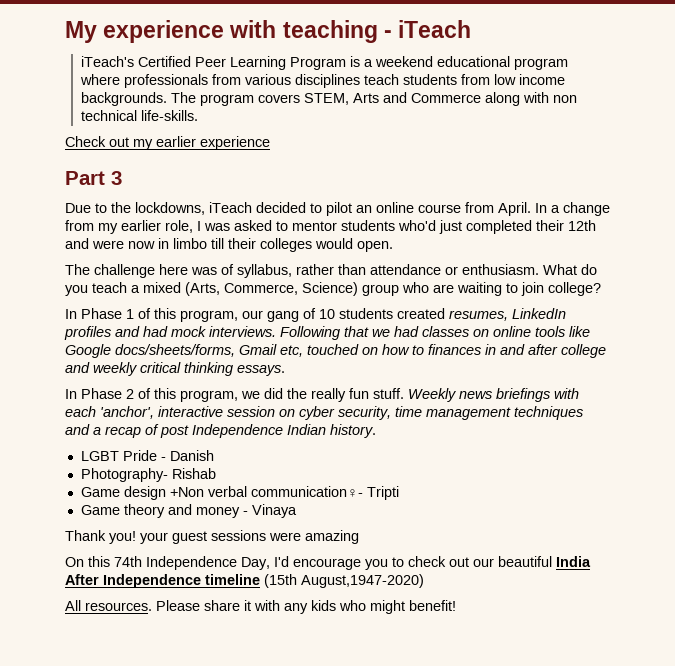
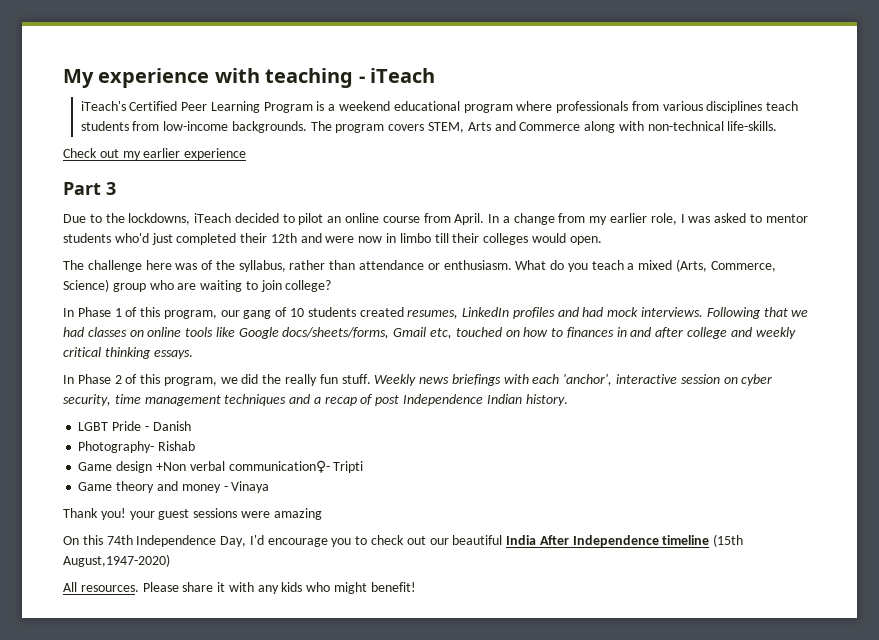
- iTeach's Certified Peer Learning Program is a weekend educational program where professionals from various disciplines teach students from low income backgrounds.
+ iTeach's Certified Peer Learning Program is a weekend educational program where professionals from various disciplines teach students from low-income backgrounds.
- The program covers STEM, Arts and Commerce along with non technical life-skills.
+ The program covers STEM, Arts and Commerce along with non-technical life-skills.
- The challenge here was of syllabus, rather than attendance or enthusiasm.
+ The challenge here was of the syllabus, rather than attendance or enthusiasm.

